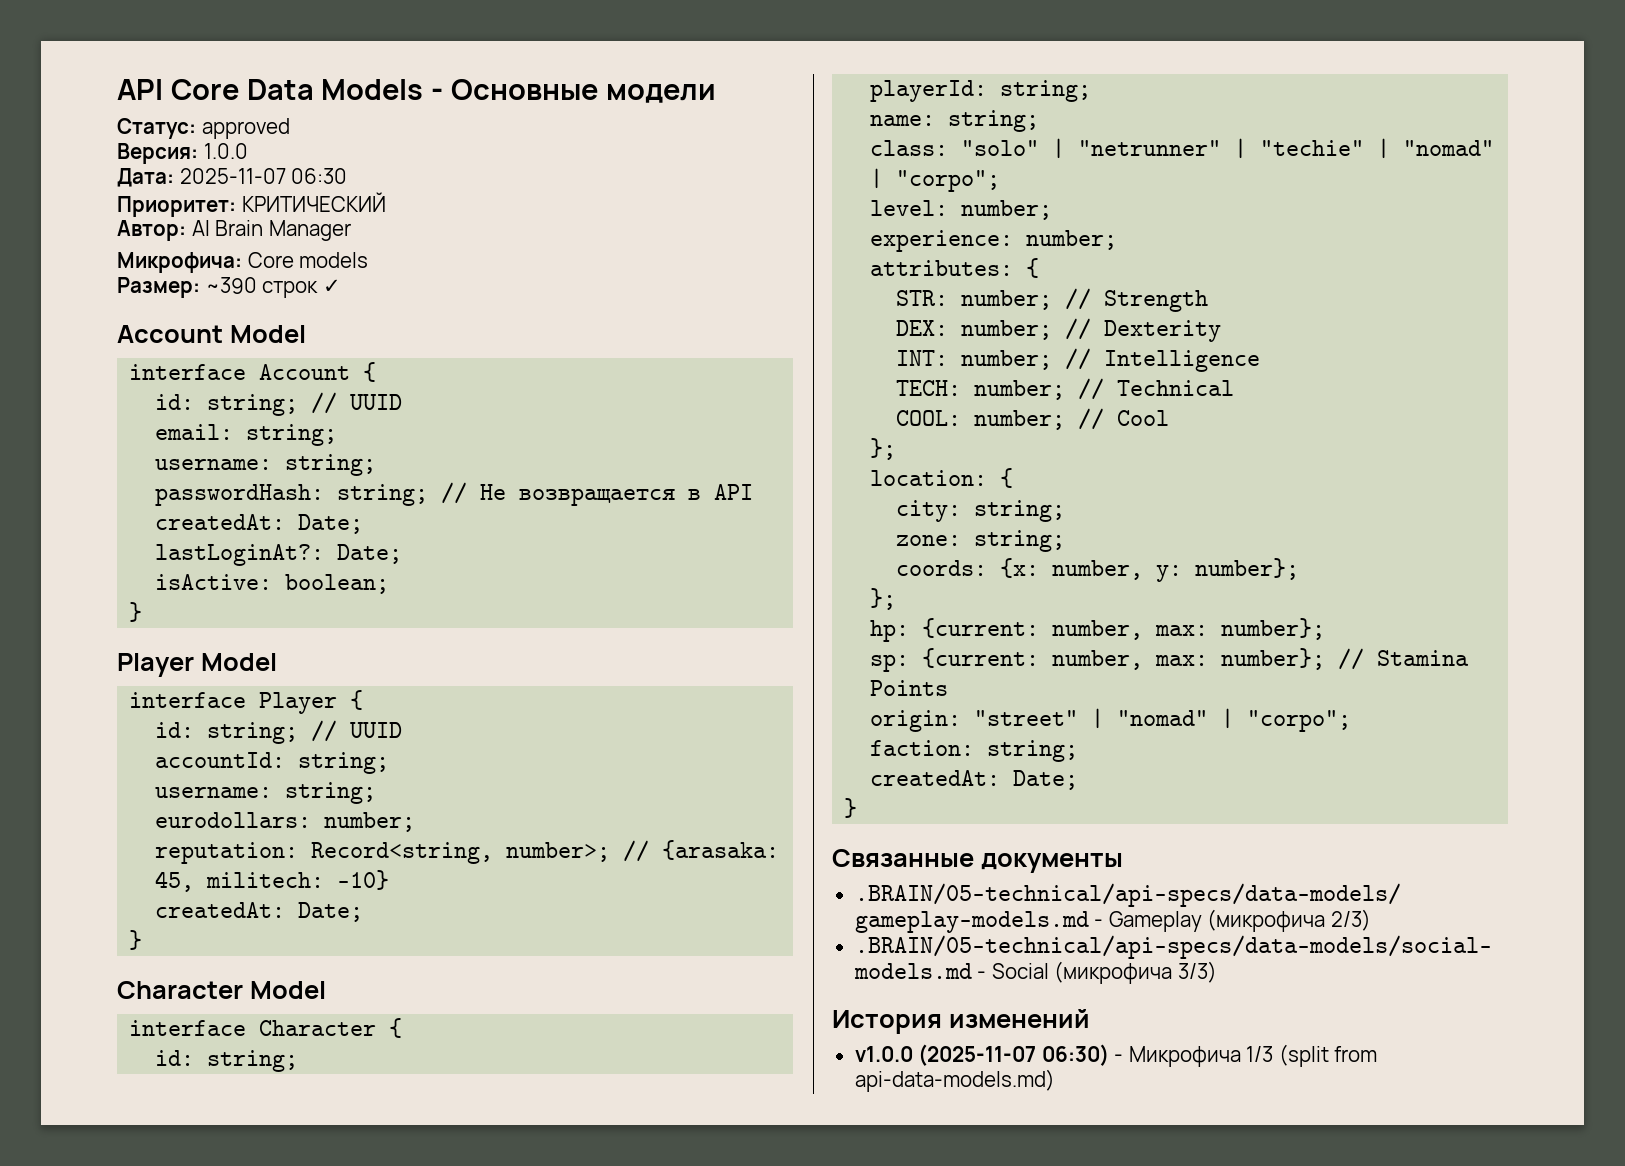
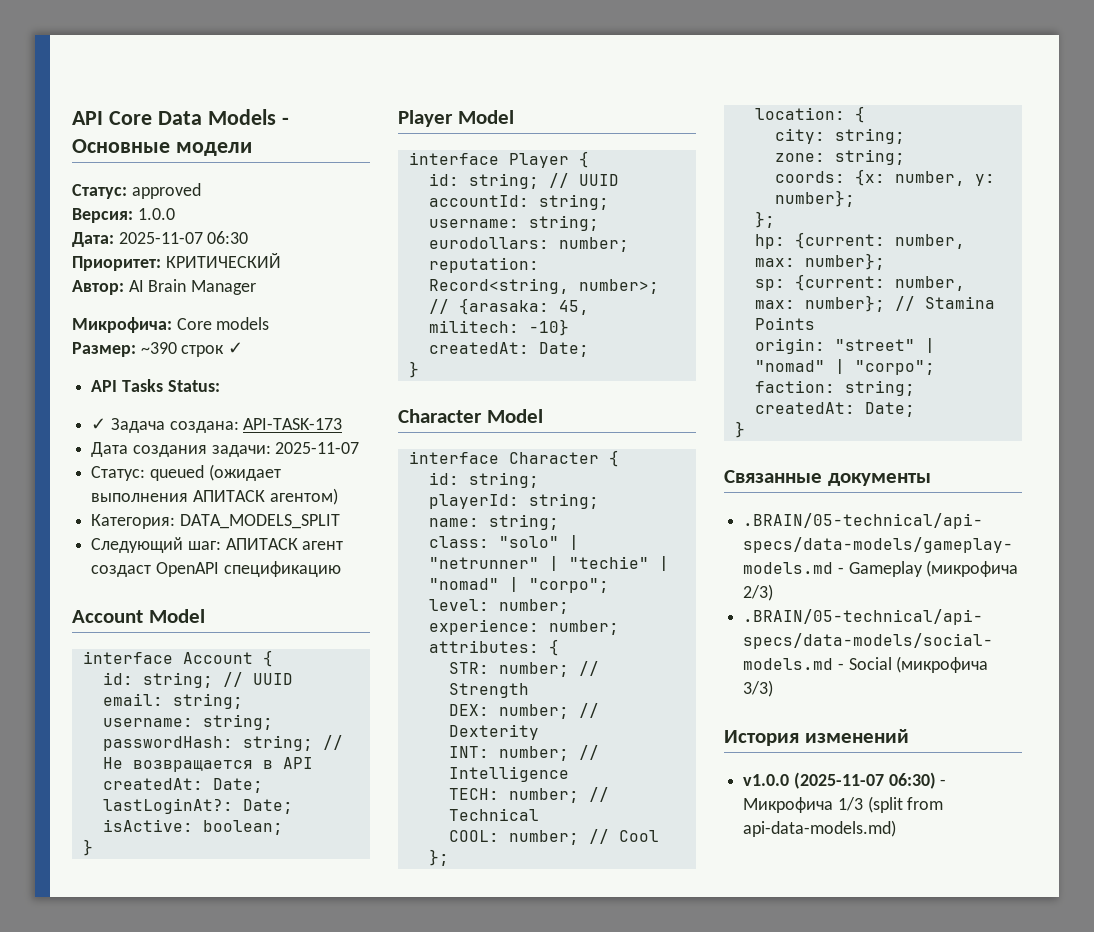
+ API Tasks Status:
+ ✓ Задача создана: API-TASK-173
+ Дата создания задачи: 2025-11-07
+ Статус: queued (ожидает выполнения АПИТАСК агентом)
+ Категория: DATA_MODELS_SPLIT
+ Следующий шаг: АПИТАСК агент создаст OpenAPI спецификацию

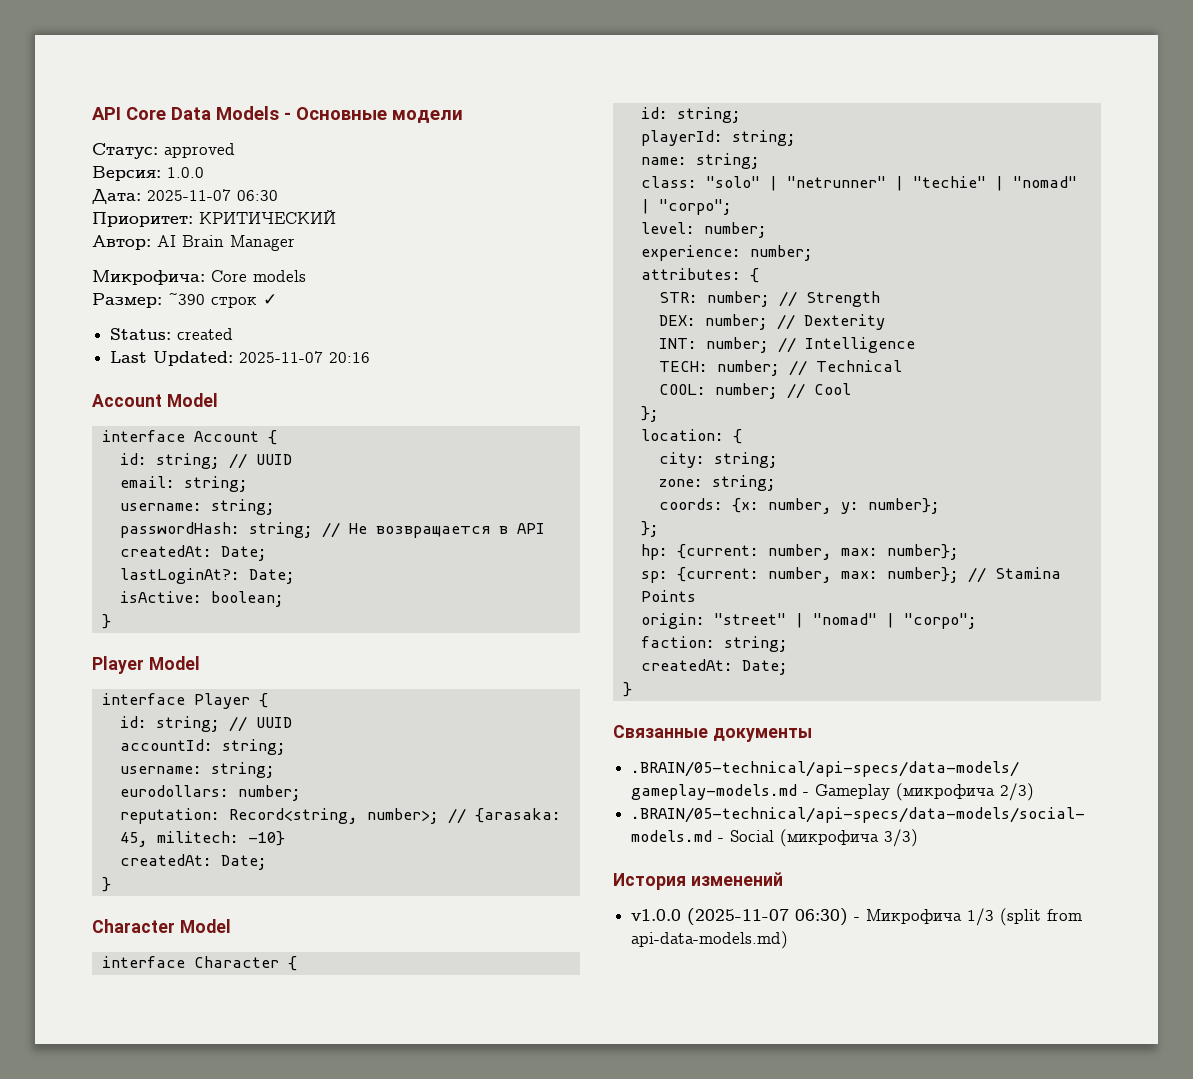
- API Tasks Status:
- ✓ Задача создана: API-TASK-173
- Дата создания задачи: 2025-11-07
- Статус: queued (ожидает выполнения АПИТАСК агентом)
- Категория: DATA_MODELS_SPLIT
- Следующий шаг: АПИТАСК агент создаст OpenAPI спецификацию
+ Status: created
+ Last Updated: 2025-11-07 20:16

